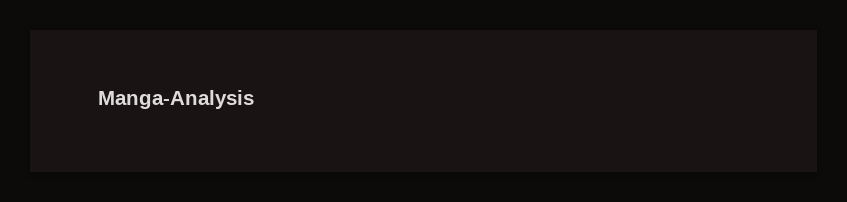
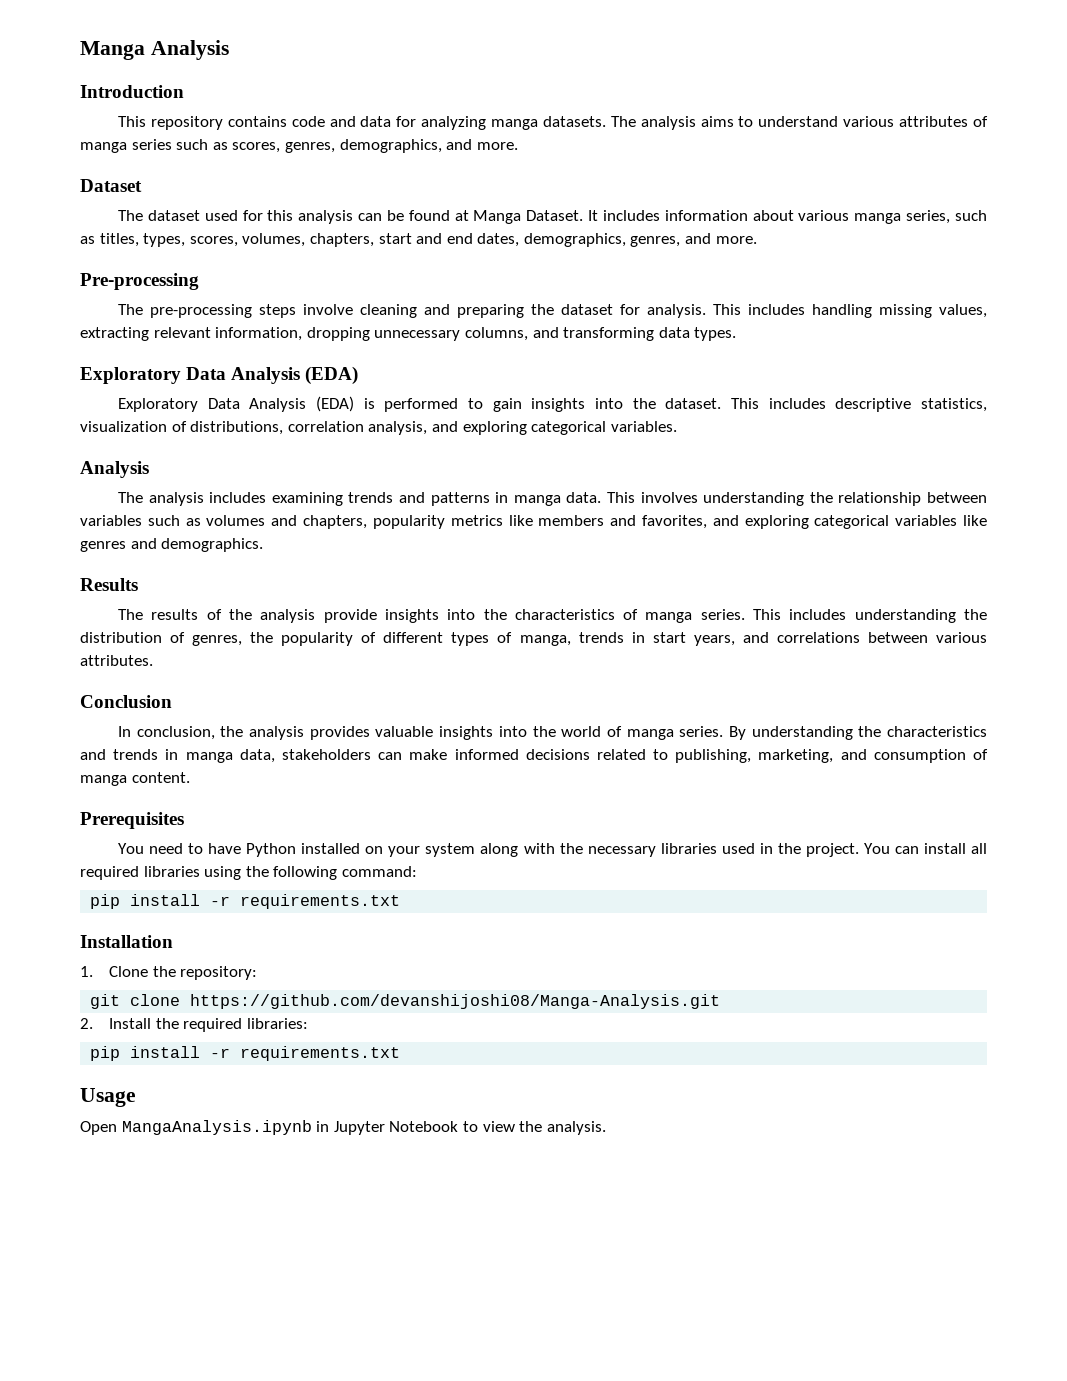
- Manga-Analysis
+ Manga Analysis
+ Introduction
+ This repository contains code and data for analyzing manga datasets. The analysis aims to understand various attributes of manga series such as scores, genres, demographics, and more.
+ Dataset
+ The dataset used for this analysis can be found at Manga Dataset. It includes information about various manga series, such as titles, types, scores, volumes, chapters, start and end dates, demographics, genres, and more.
+ Pre-processing
+ The pre-processing steps involve cleaning and preparing the dataset for analysis. This includes handling missing values, extracting relevant information, dropping unnecessary columns, and transforming data types.
+ Exploratory Data Analysis (EDA)
+ Exploratory Data Analysis (EDA) is performed to gain insights into the dataset. This includes descriptive statistics, visualization of distributions, correlation analysis, and exploring categorical variables.
+ Analysis
+ The analysis includes examining trends and patterns in manga data. This involves understanding the relationship between variables such as volumes and chapters, popularity metrics like members and favorites, and exploring categorical variables like genres and demographics.
+ Results
+ The results of the analysis provide insights into the characteristics of manga series. This includes understanding the distribution of genres, the popularity of different types of manga, trends in start years, and correlations between various attributes.
+ Conclusion
+ In conclusion, the analysis provides valuable insights into the world of manga series. By understanding the characteristics and trends in manga data, stakeholders can make informed decisions related to publishing, marketing, and consumption of manga content.
+ Prerequisites
+ You need to have Python installed on your system along with the necessary libraries used in the project. You can install all required libraries using the following command:
+ pip install -r requirements.txt
+ Installation
+ 1. Clone the repository:
+ git clone https://github.com/devanshijoshi08/Manga-Analysis.git
+ 2. Install the required libraries:
+ pip install -r requirements.txt
+ Usage
+ Open MangaAnalysis.ipynb in Jupyter Notebook to view the analysis.

